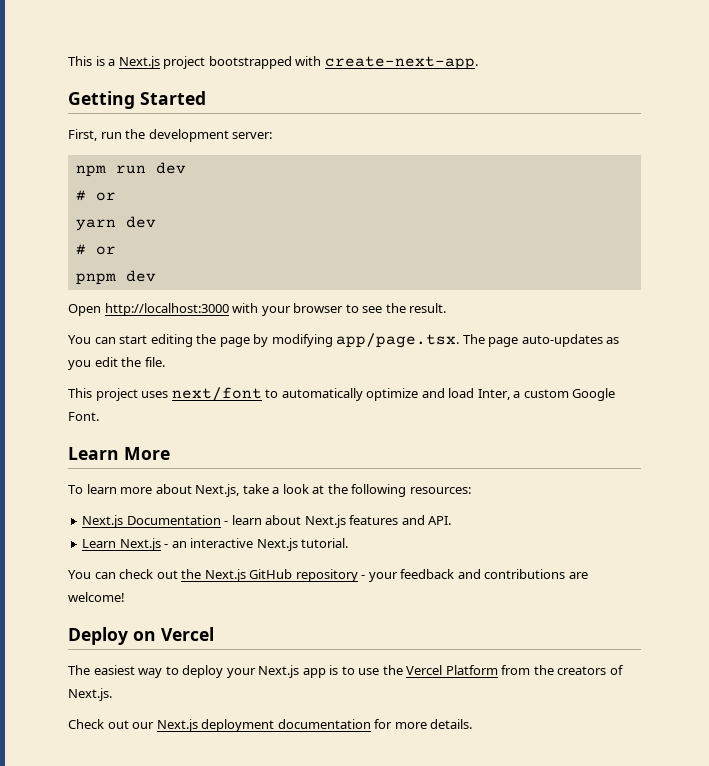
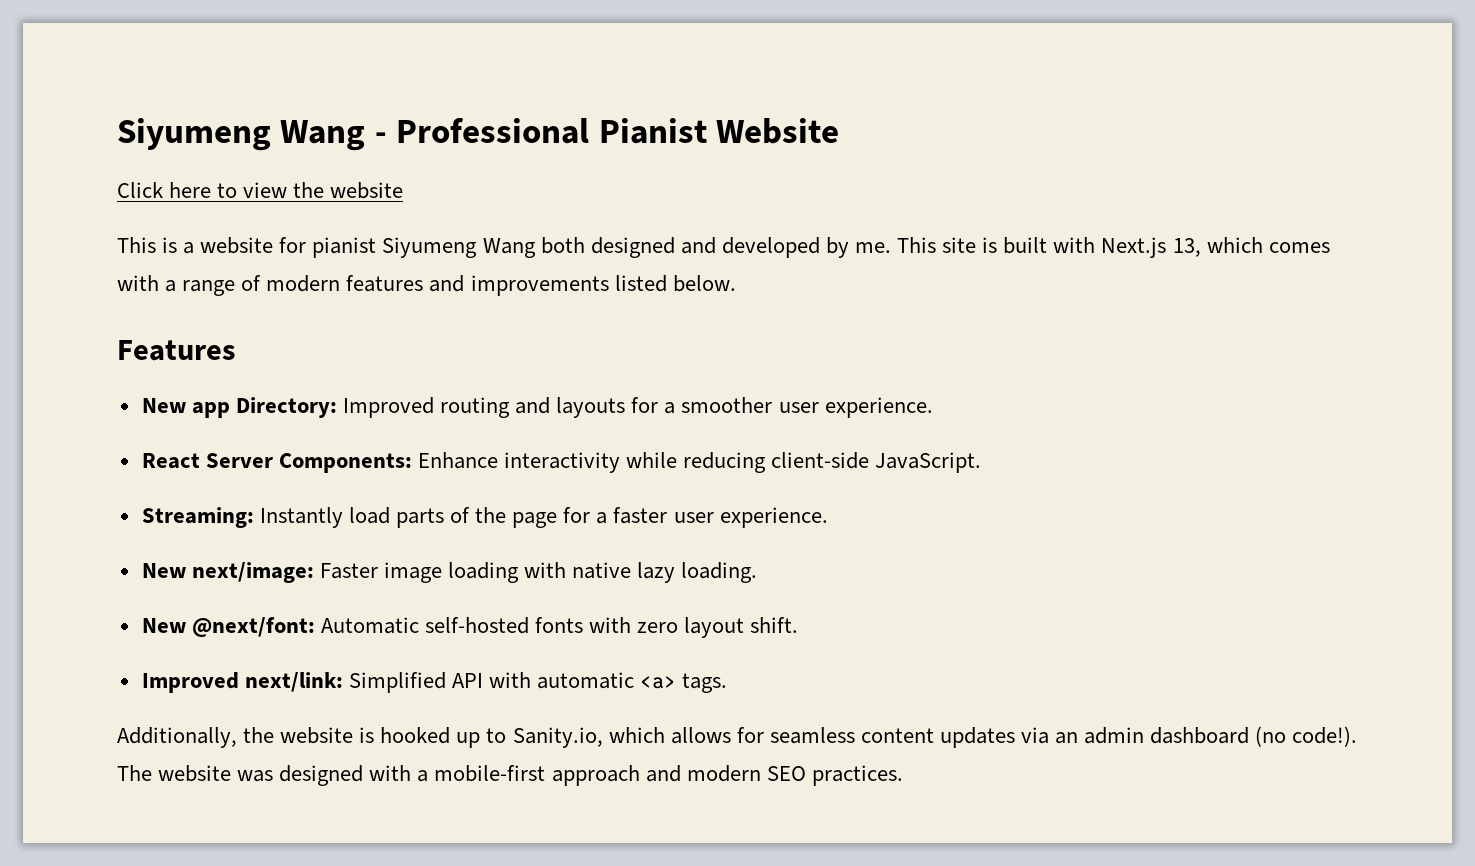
- This is a Next.js project bootstrapped with create-next-app.
- Getting Started
- First, run the development server:
- npm run dev
- # or
- yarn dev
- # or
- pnpm dev
- Open http://localhost:3000 with your browser to see the result.
- You can start editing the page by modifying app/page.tsx. The page auto-updates as you edit the file.
- This project uses next/font to automatically optimize and load Inter, a custom Google Font.
- Learn More
- To learn more about Next.js, take a look at the following resources:
- Next.js Documentation - learn about Next.js features and API.
- Learn Next.js - an interactive Next.js tutorial.
- You can check out the Next.js GitHub repository - your feedback and contributions are welcome!
- Deploy on Vercel
- The easiest way to deploy your Next.js app is to use the Vercel Platform from the creators of Next.js.
- Check out our Next.js deployment documentation for more details.
+ Siyumeng Wang - Professional Pianist Website
+ Click here to view the website
+ This is a website for pianist Siyumeng Wang both designed and developed by me. This site is built with Next.js 13, which comes with a range of modern features and improvements listed below.
+ Features
+ New app Directory: Improved routing and layouts for a smoother user experience.
+ React Server Components: Enhance interactivity while reducing client-side JavaScript.
+ Streaming: Instantly load parts of the page for a faster user experience.
+ New next/image: Faster image loading with native lazy loading.
+ New @next/font: Automatic self-hosted fonts with zero layout shift.
+ Improved next/link: Simplified API with automatic <a> tags.
+ Additionally, the website is hooked up to Sanity.io, which allows for seamless content updates via an admin dashboard (no code!). The website was designed with a mobile-first approach and modern SEO practices.

